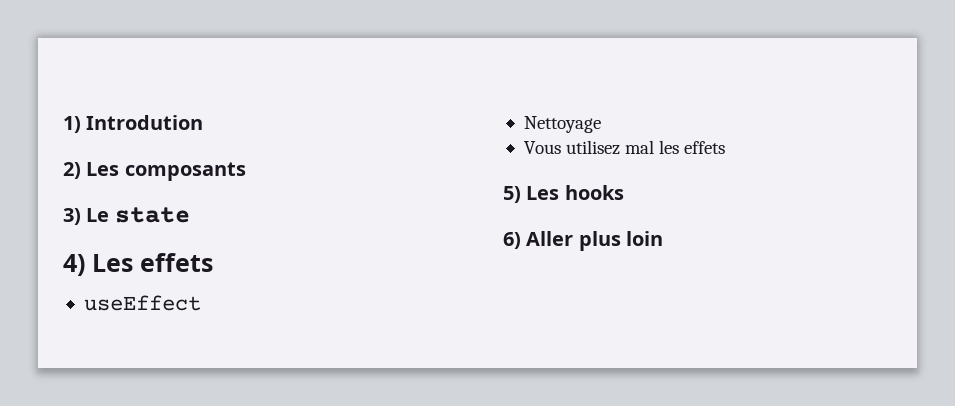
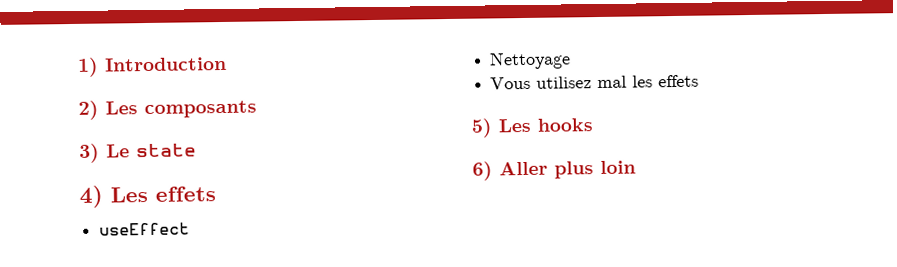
- 1) Introdution
+ 1) Introduction

